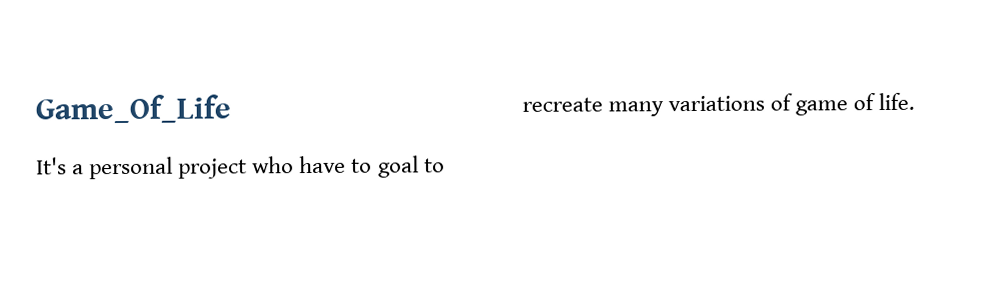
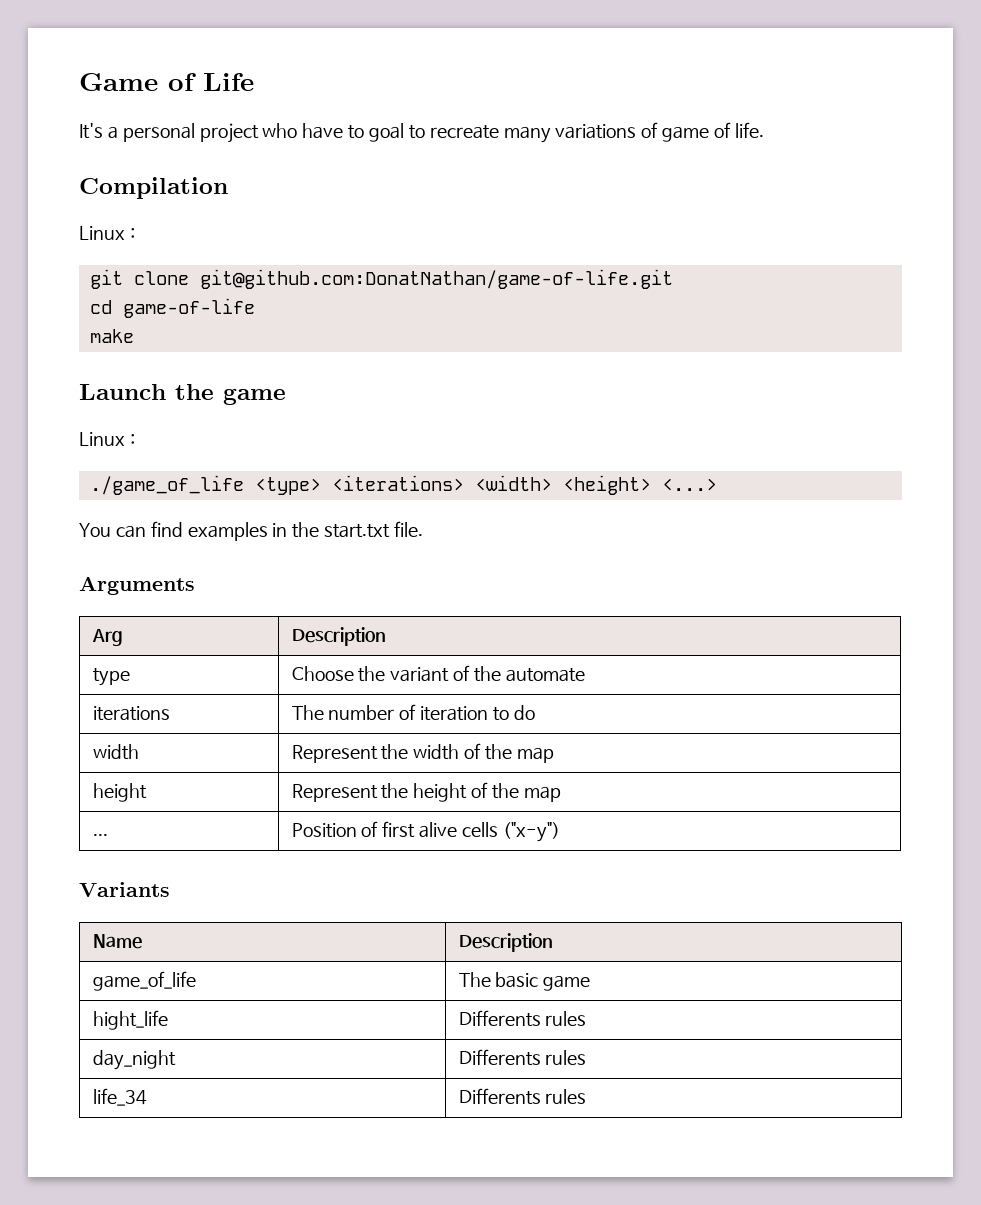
- Game_Of_Life
+ Game of Life
+ Compilation
+ Linux :
+ git clone git@github.com:DonatNathan/game-of-life.git
+ cd game-of-life
+ make
+ Launch the game
+ Linux :
+ ./game_of_life <type> <iterations> <width> <height> <...>
+ You can find examples in the start.txt file.
+ Arguments
+ Arg | Description
+ type | Choose the variant of the automate
+ iterations | The number of iteration to do
+ width | Represent the width of the map
+ height | Represent the height of the map
+ ... | Position of first alive cells ("x-y")
+ Variants
+ Name | Description
+ game_of_life | The basic game
+ hight_life | Differents rules
+ day_night | Differents rules
+ life_34 | Differents rules

